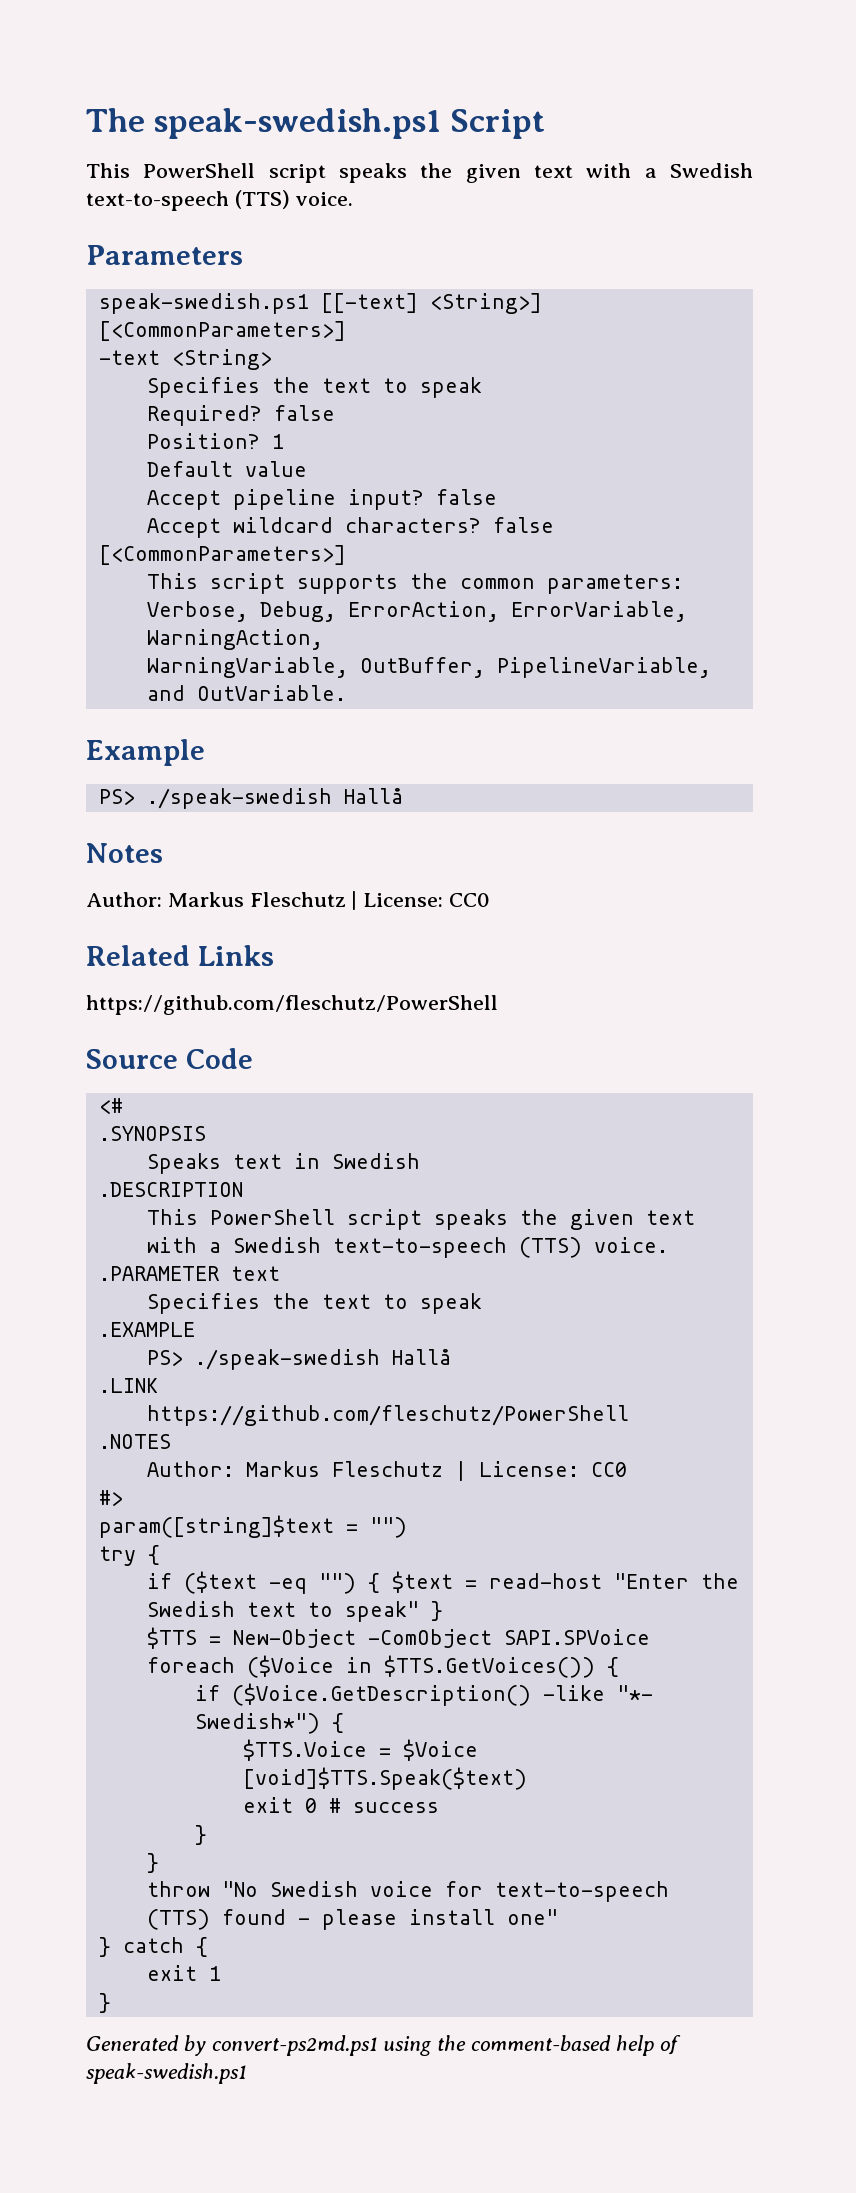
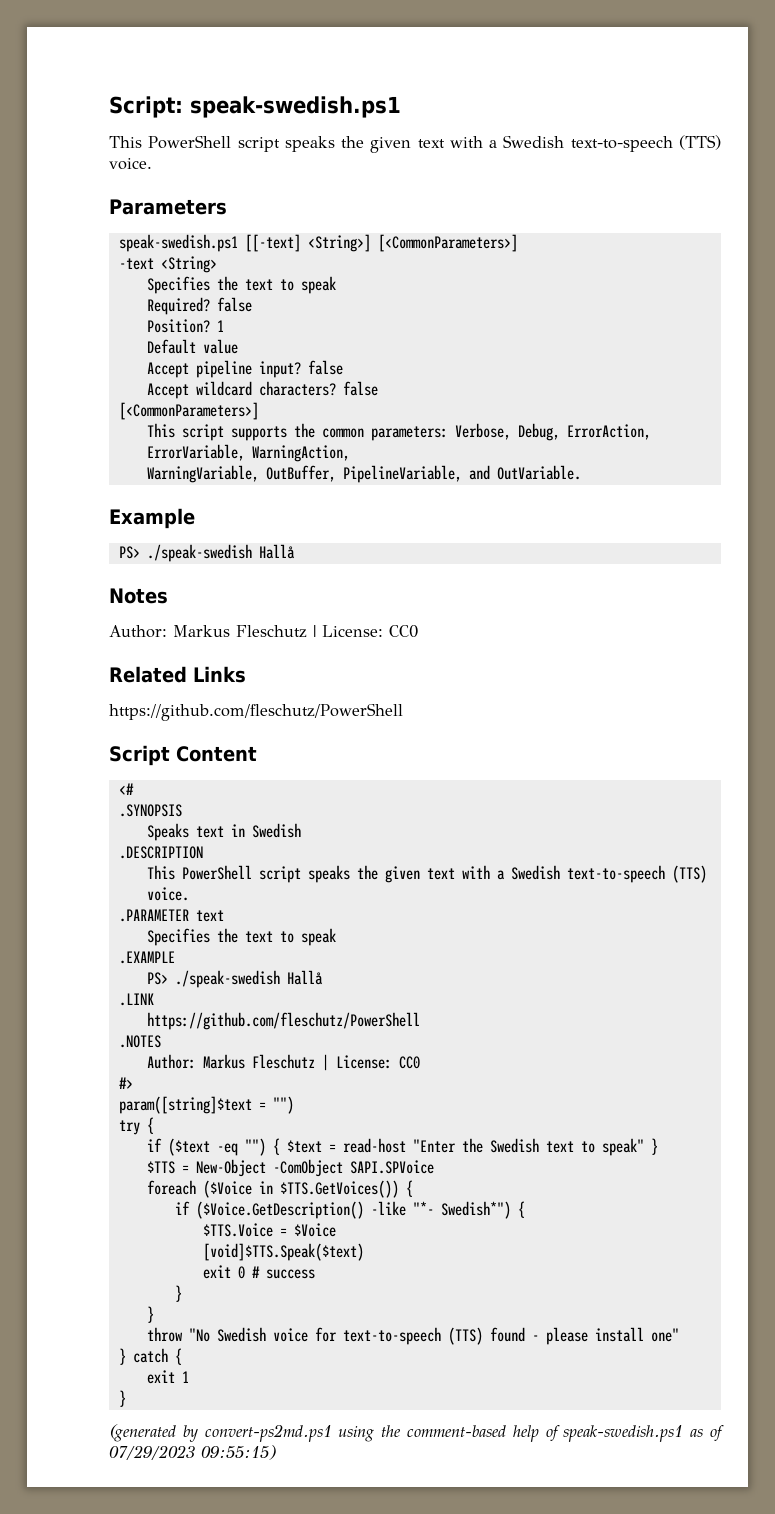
- The speak-swedish.ps1 Script
+ Script: speak-swedish.ps1
- Source Code
+ Script Content
- Generated by convert-ps2md.ps1 using the comment-based help of speak-swedish.ps1
+ (generated by convert-ps2md.ps1 using the comment-based help of speak-swedish.ps1 as of 07/29/2023 09:55:15)

